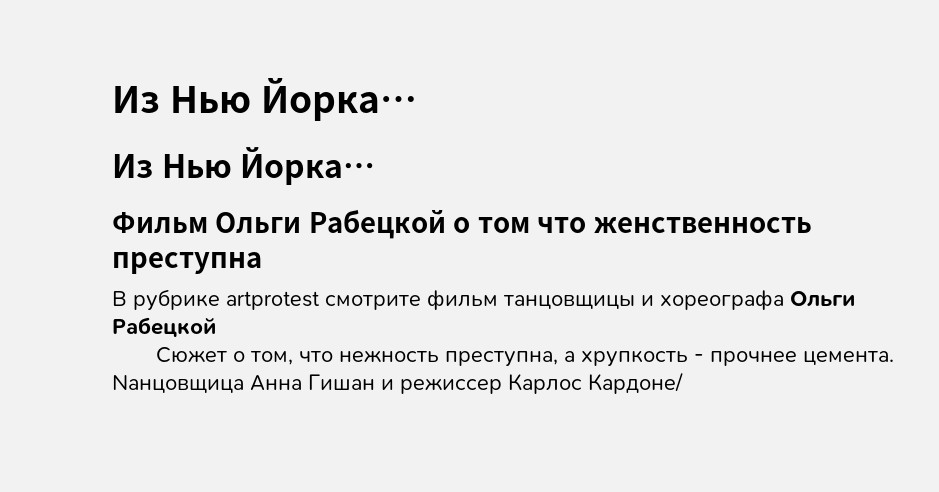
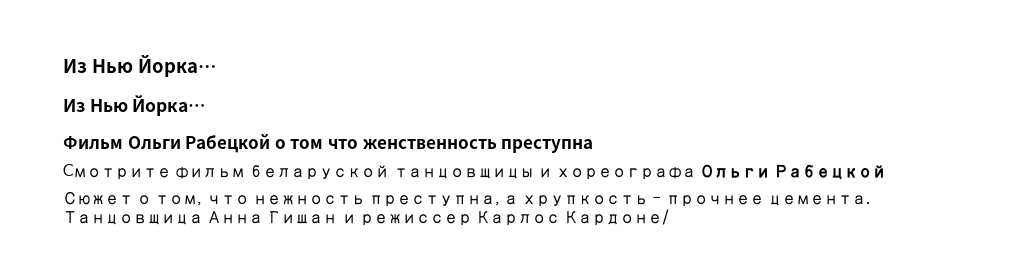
- В рубрике artprotest смотрите фильм танцовщицы и хореографа Ольги Рабецкой
+ Cмотрите фильм беларуской танцовщицы и хореографа Ольги Рабецкой
- Nанцовщица Анна Гишан и режиссер Карлос Кардоне/
+ Танцовщица Анна Гишан и режиссер Карлос Кардоне/

